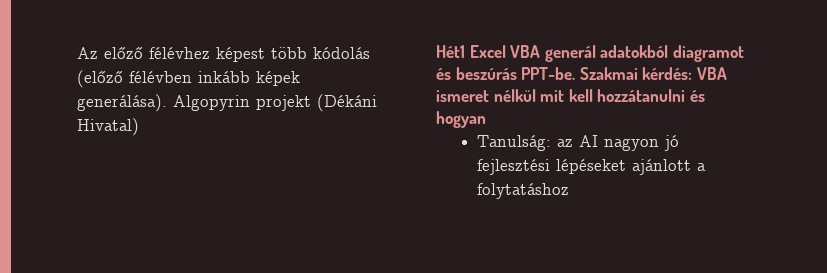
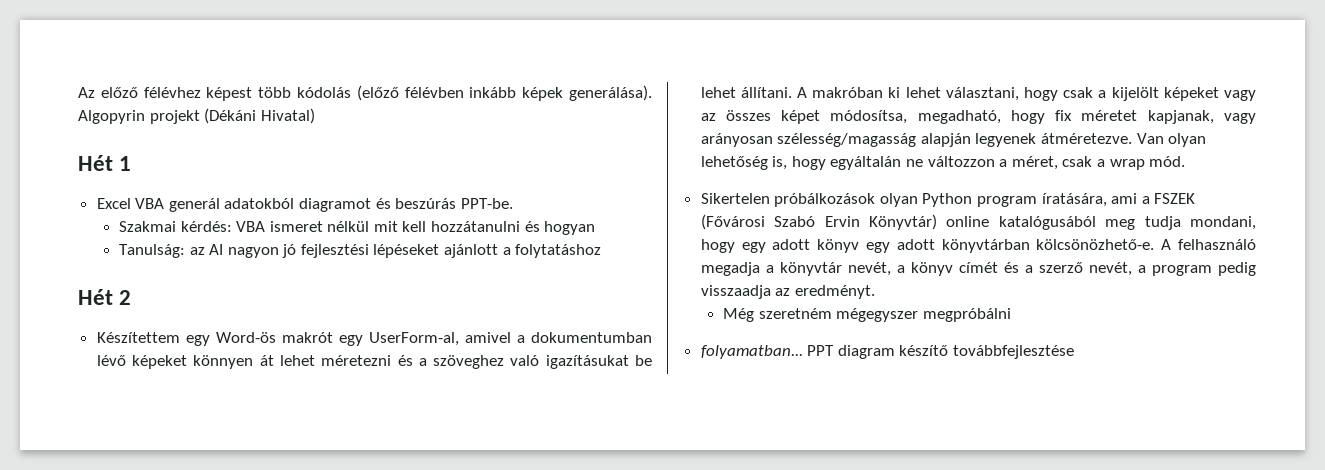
- Hét1 Excel VBA generál adatokból diagramot és beszúrás PPT-be. Szakmai kérdés: VBA ismeret nélkül mit kell hozzátanulni és hogyan
+ Hét 1
+ Excel VBA generál adatokból diagramot és beszúrás PPT-be.
+ Szakmai kérdés: VBA ismeret nélkül mit kell hozzátanulni és hogyan
+ Hét 2
+ Készítettem egy Word-ös makrót egy UserForm-al, amivel a dokumentumban lévő képeket könnyen át lehet méretezni és a szöveghez való igazításukat be lehet állítani. A makróban ki lehet választani, hogy csak a kijelölt képeket vagy az összes képet módosítsa, megadható, hogy fix méretet kapjanak, vagy arányosan szélesség/magasság alapján legyenek átméretezve. Van olyan lehetőség is, hogy egyáltalán ne változzon a méret, csak a wrap mód.
+ Sikertelen próbálkozások olyan Python program íratására, ami a FSZEK (Fővárosi Szabó Ervin Könyvtár) online katalógusából meg tudja mondani, hogy egy adott könyv egy adott könyvtárban kölcsönözhető-e. A felhasználó megadja a könyvtár nevét, a könyv címét és a szerző nevét, a program pedig visszaadja az eredményt.
+ Még szeretném mégegyszer megpróbálni
+ folyamatban... PPT diagram készítő továbbfejlesztése

